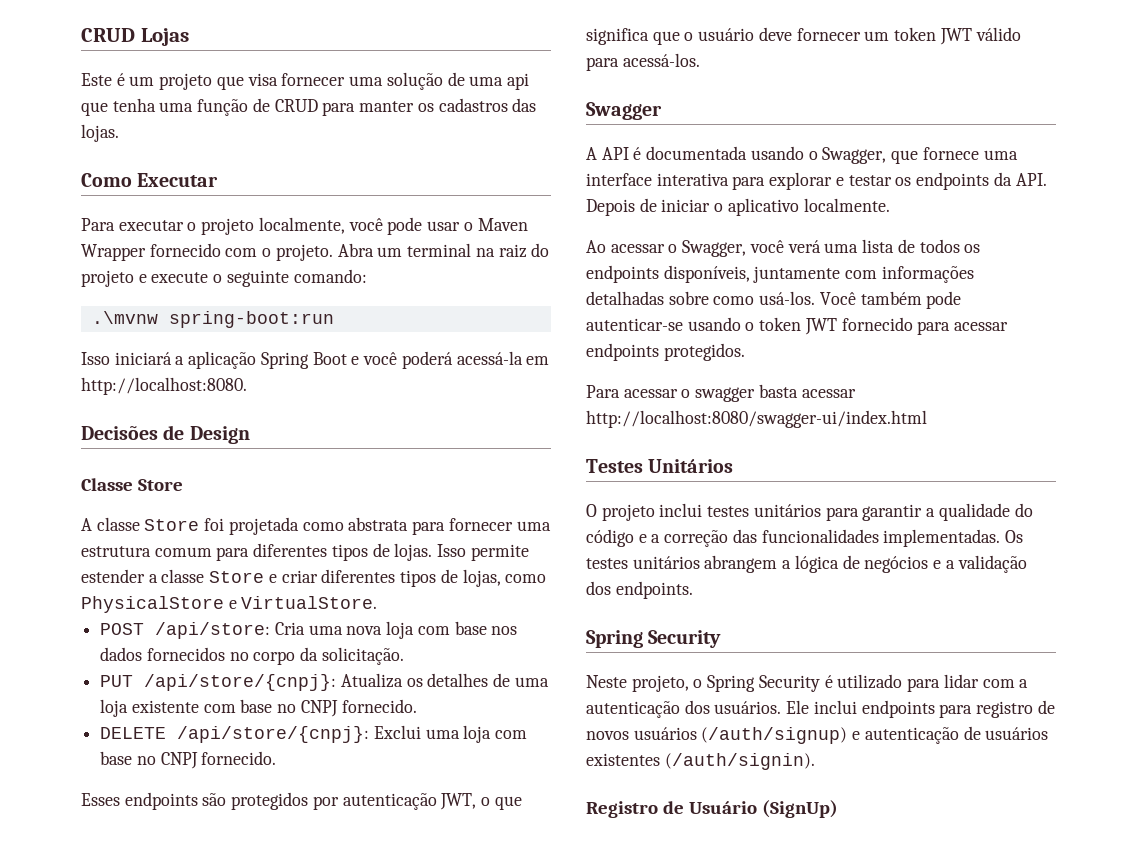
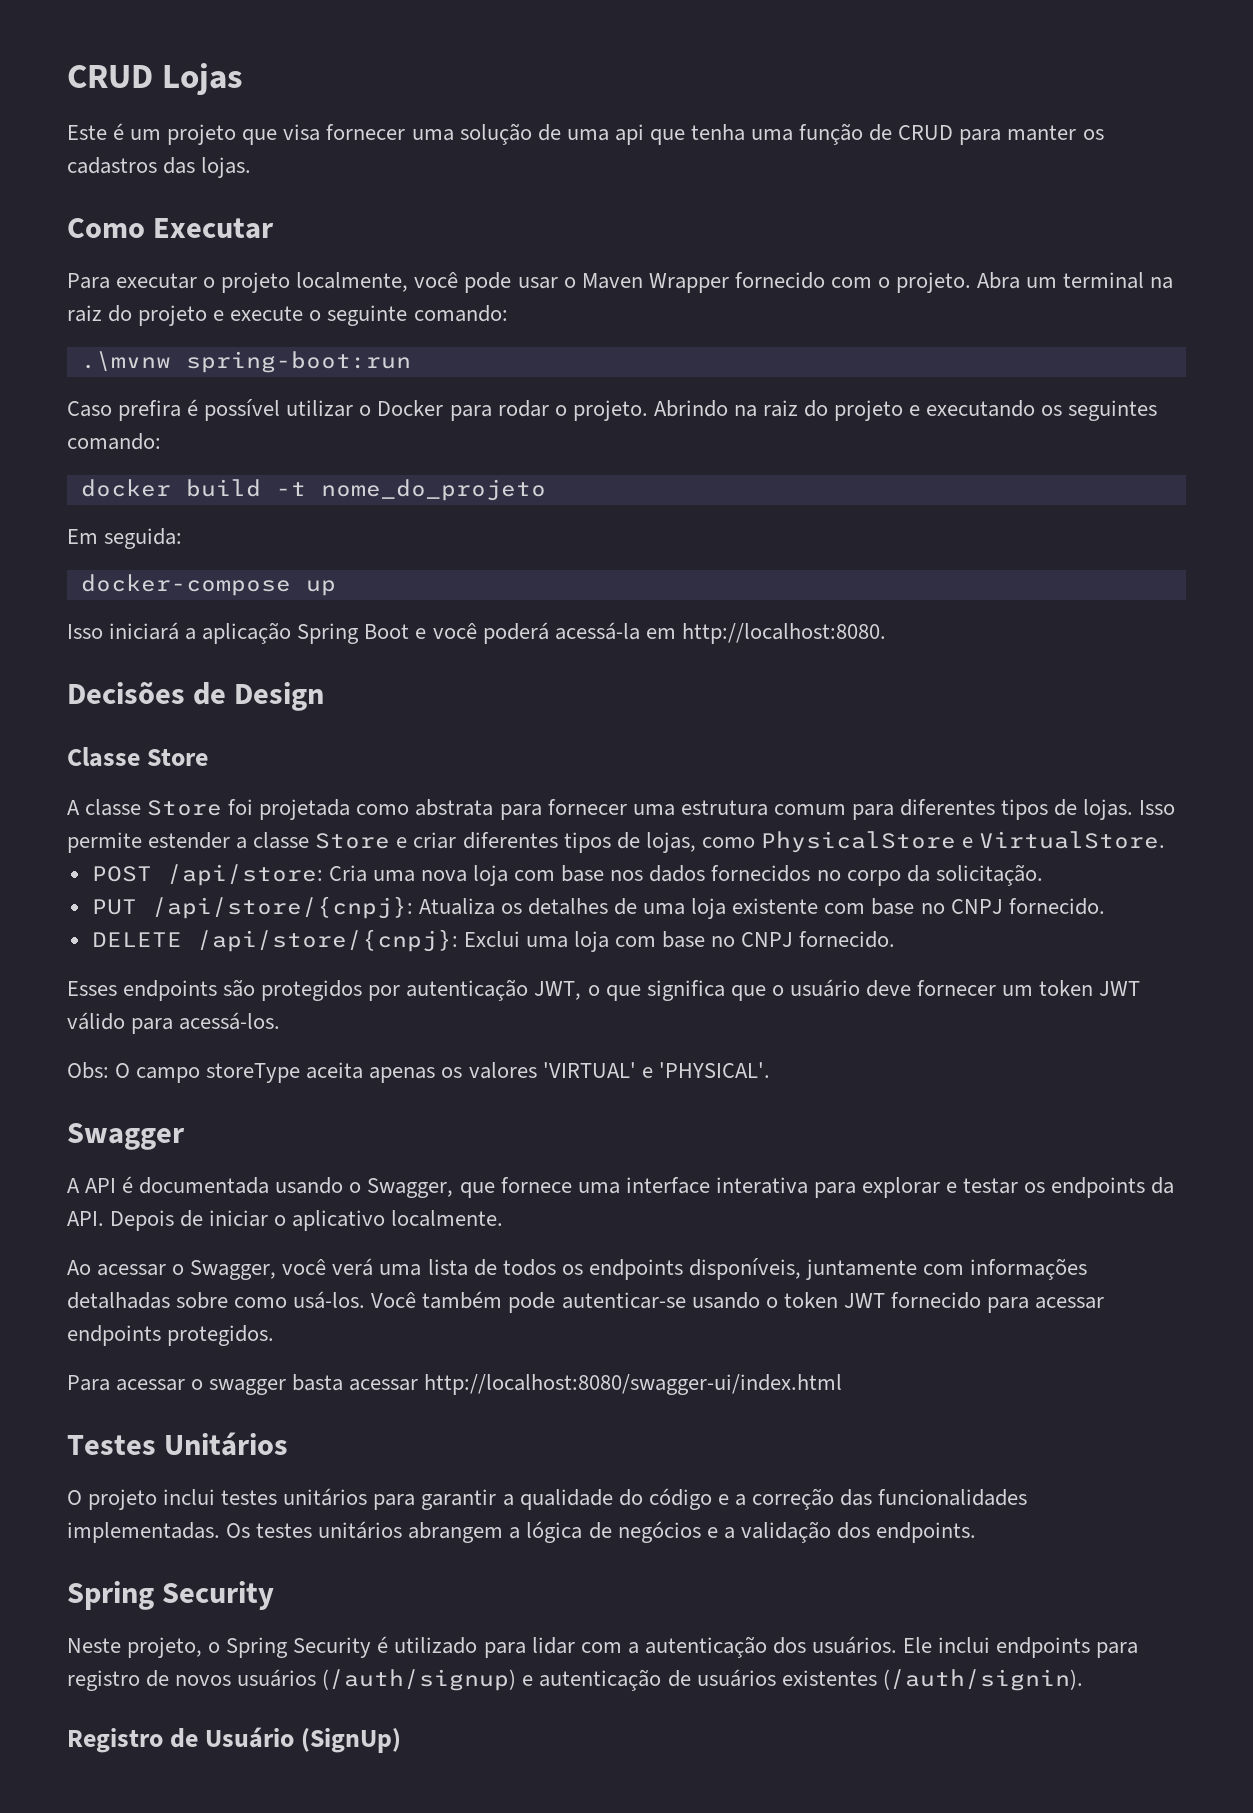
+ Caso prefira é possível utilizar o Docker para rodar o projeto. Abrindo na raiz do projeto e executando os seguintes comando:
+ docker build -t nome_do_projeto
+ Em seguida:
+ docker-compose up
+ Obs: O campo storeType aceita apenas os valores 'VIRTUAL' e 'PHYSICAL'.

